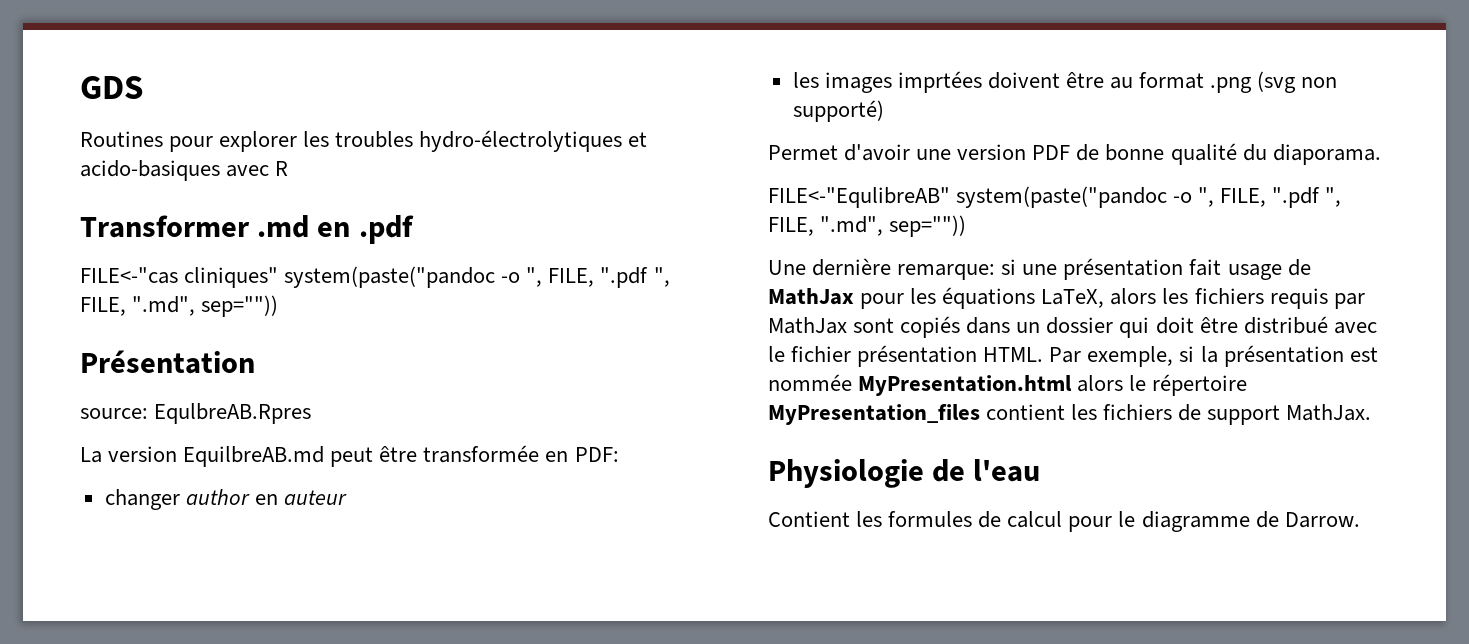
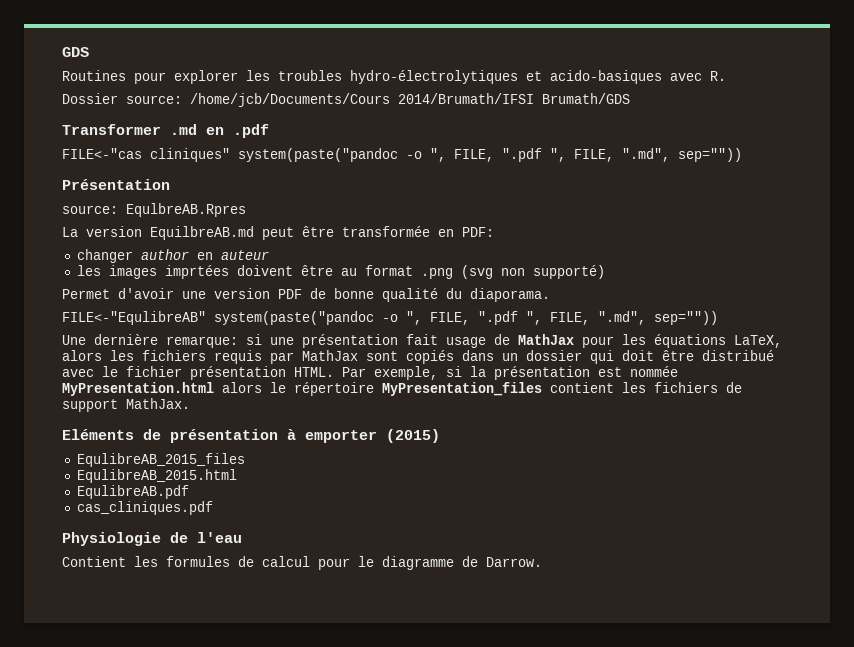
- Routines pour explorer les troubles hydro-électrolytiques et acido-basiques avec R
+ Routines pour explorer les troubles hydro-électrolytiques et acido-basiques avec R.
+ Dossier source: /home/jcb/Documents/Cours 2014/Brumath/IFSI Brumath/GDS
+ Eléments de présentation à emporter (2015)
+ EqulibreAB_2015_files
+ EqulibreAB_2015.html
+ EqulibreAB.pdf
+ cas_cliniques.pdf

